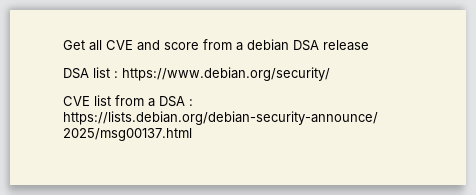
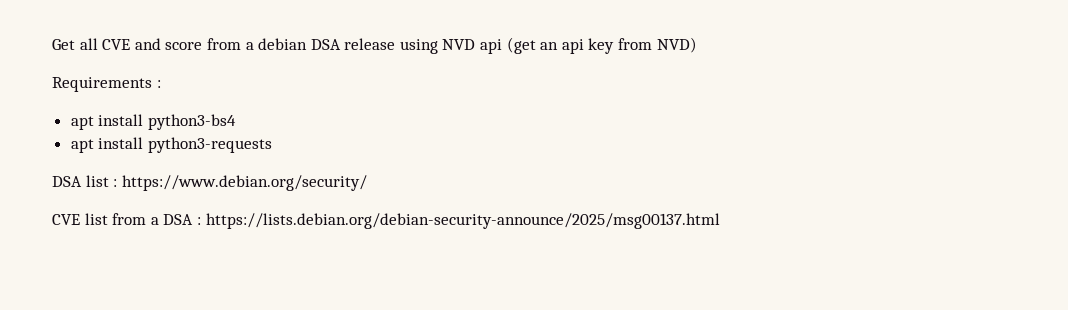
- Get all CVE and score from a debian DSA release
+ Get all CVE and score from a debian DSA release using NVD api (get an api key from NVD)
+ Requirements :
+ apt install python3-bs4
+ apt install python3-requests

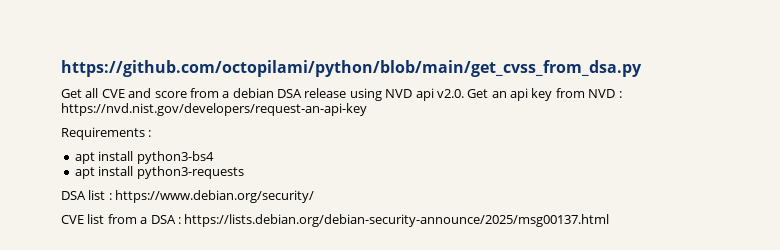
+ https://github.com/octopilami/python/blob/main/get_cvss_from_dsa.py
- Get all CVE and score from a debian DSA release using NVD api (get an api key from NVD)
+ Get all CVE and score from a debian DSA release using NVD api v2.0. Get an api key from NVD : https://nvd.nist.gov/developers/request-an-api-key

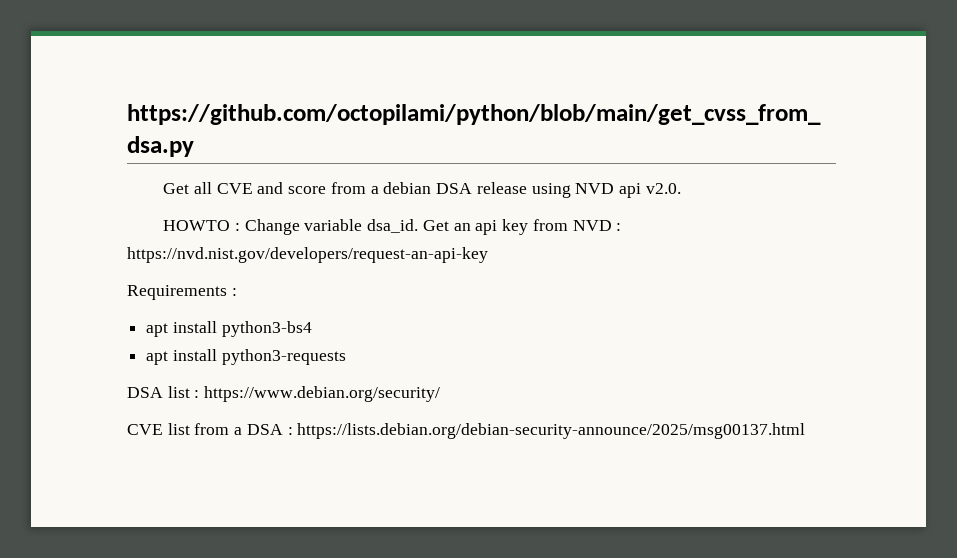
- Get all CVE and score from a debian DSA release using NVD api v2.0. Get an api key from NVD : https://nvd.nist.gov/developers/request-an-api-key
+ Get all CVE and score from a debian DSA release using NVD api v2.0.
+ HOWTO : Change variable dsa_id. Get an api key from NVD : https://nvd.nist.gov/developers/request-an-api-key

